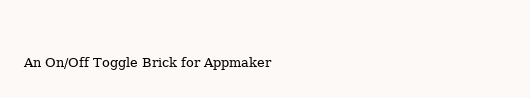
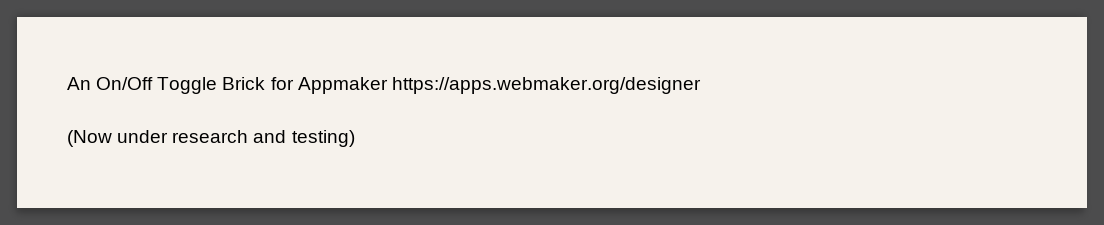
- An On/Off Toggle Brick for Appmaker
+ An On/Off Toggle Brick for Appmaker https://apps.webmaker.org/designer
+ (Now under research and testing)

